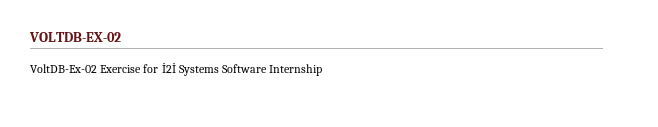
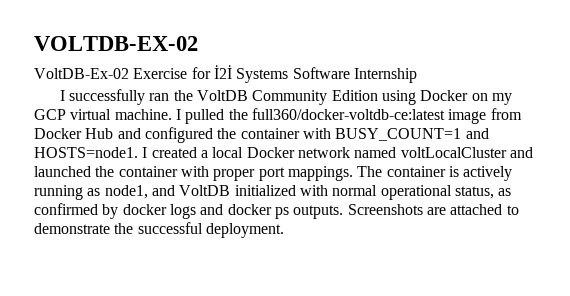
+ I successfully ran the VoltDB Community Edition using Docker on my GCP virtual machine. I pulled the full360/docker-voltdb-ce:latest image from Docker Hub and configured the container with BUSY_COUNT=1 and HOSTS=node1. I created a local Docker network named voltLocalCluster and launched the container with proper port mappings. The container is actively running as node1, and VoltDB initialized with normal operational status, as confirmed by docker logs and docker ps outputs. Screenshots are attached to demonstrate the successful deployment.

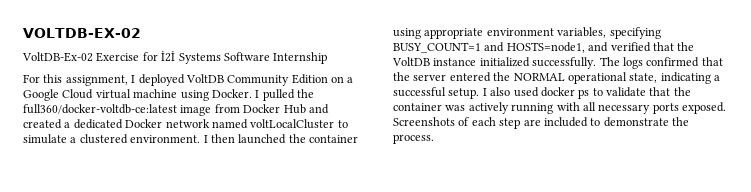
- I successfully ran the VoltDB Community Edition using Docker on my GCP virtual machine.
+ For this assignment, I deployed VoltDB Community Edition on a Google Cloud virtual machine using Docker.
- I pulled the full360/docker-voltdb-ce:latest image from Docker Hub and configured the container with BUSY_COUNT=1 and HOSTS=node1. I created a local Docker network named voltLocalCluster and launched the container with proper port mappings. The container is actively running as node1, and VoltDB initialized with normal operational status, as confirmed by docker logs and docker ps outputs. Screenshots are attached to demonstrate the successful deployment.
+ I pulled the full360/docker-voltdb-ce:latest image from Docker Hub and created a dedicated Docker network named voltLocalCluster to simulate a clustered environment. I then launched the container using appropriate environment variables, specifying BUSY_COUNT=1 and HOSTS=node1, and verified that the VoltDB instance initialized successfully. The logs confirmed that the server entered the NORMAL operational state, indicating a successful setup. I also used docker ps to validate that the container was actively running with all necessary ports exposed. Screenshots of each step are included to demonstrate the process.

